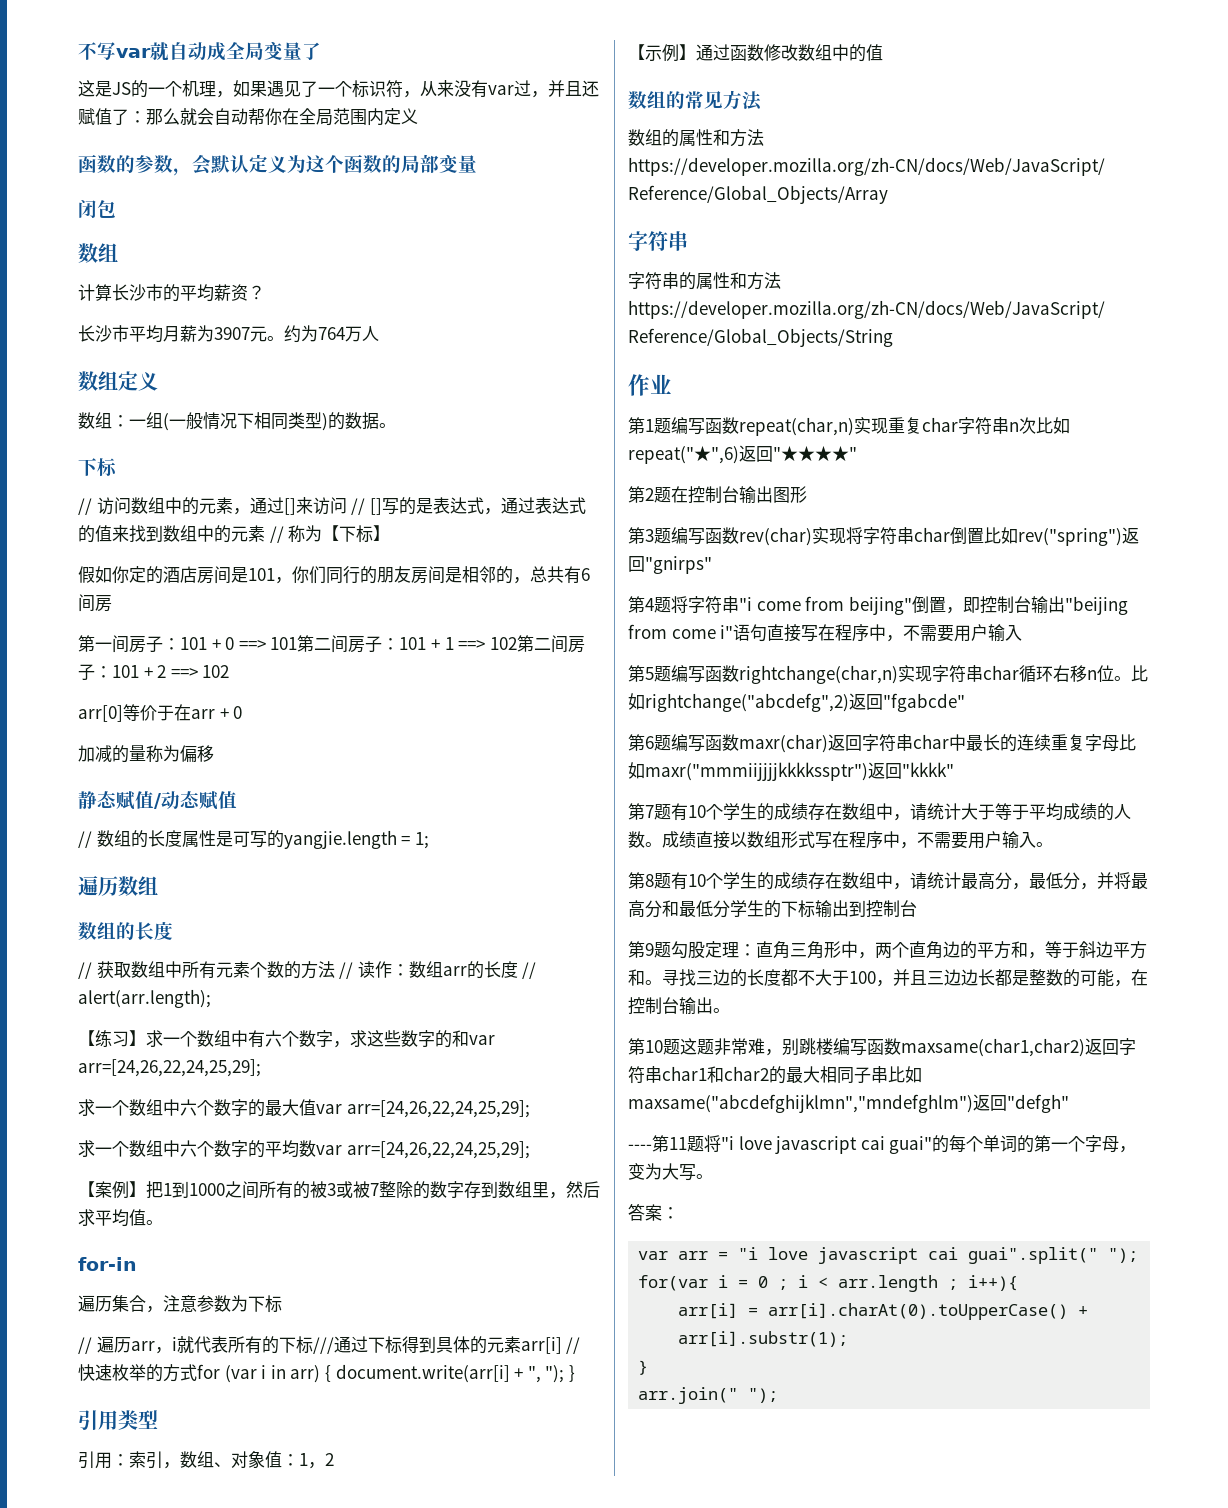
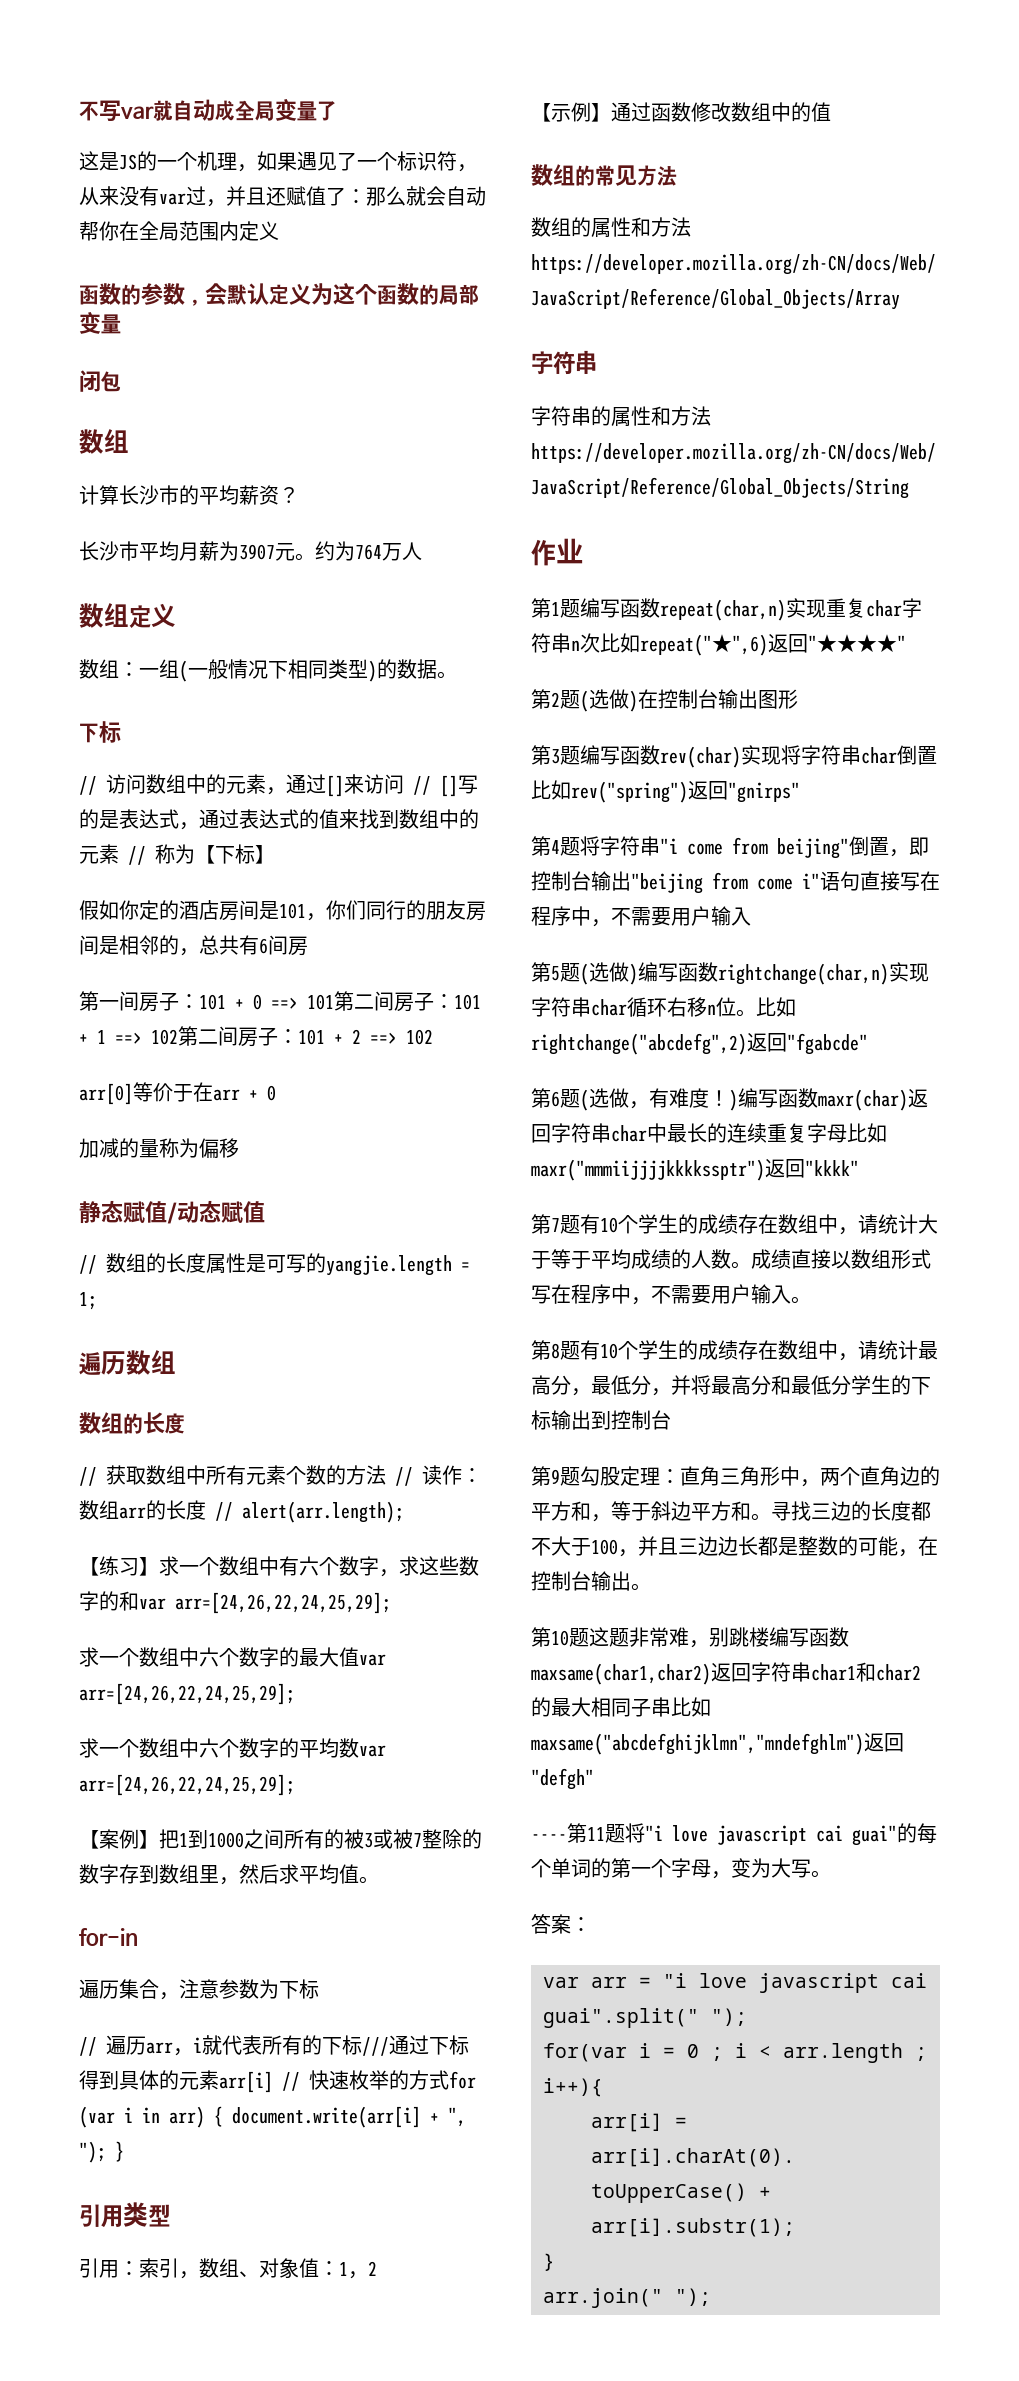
- 第2题在控制台输出图形
+ 第2题(选做)在控制台输出图形
- 第5题编写函数rightchange(char,n)实现字符串char循环右移n位。
+ 第5题(选做)编写函数rightchange(char,n)实现字符串char循环右移n位。
- 第6题编写函数maxr(char)返回字符串char中最长的连续重复字母比如maxr("mmmiijjjjkkkkssptr")返回"kkkk"
+ 第6题(选做，有难度！)编写函数maxr(char)返回字符串char中最长的连续重复字母比如maxr("mmmiijjjjkkkkssptr")返回"kkkk"

